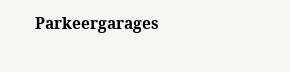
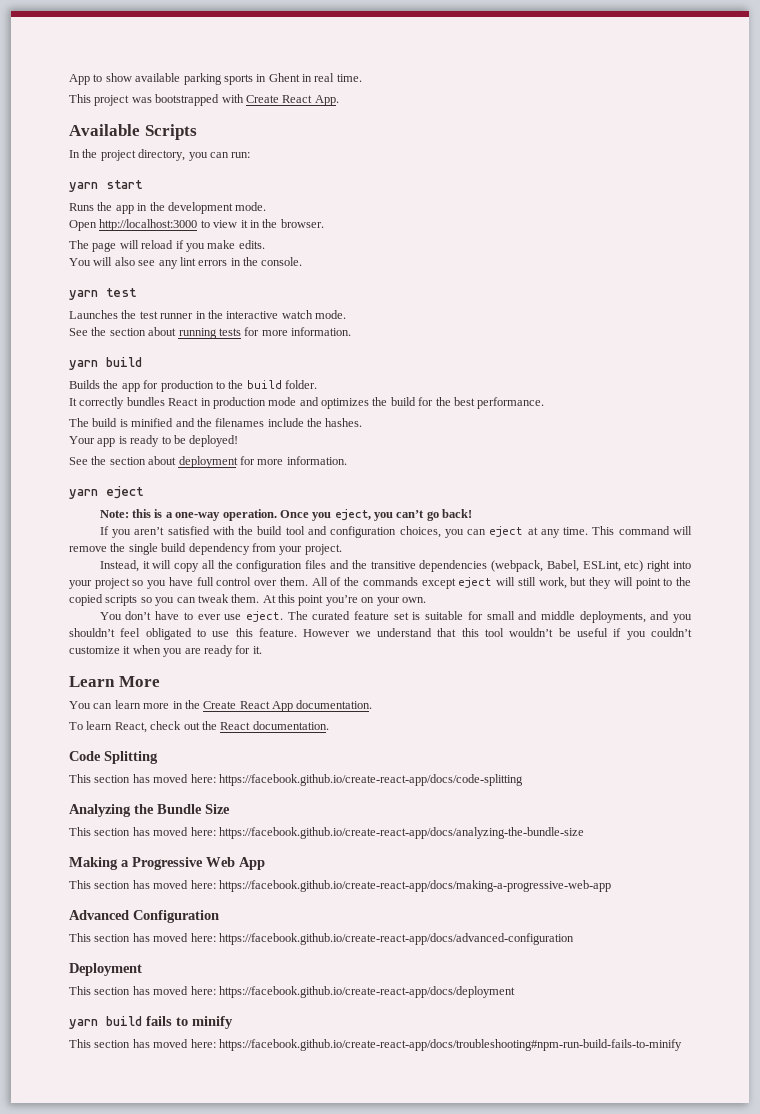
- Parkeergarages
+ App to show available parking sports in Ghent in real time.
+ This project was bootstrapped with Create React App.
+ Available Scripts
+ In the project directory, you can run:
+ yarn start
+ Runs the app in the development mode.
+ Open http://localhost:3000 to view it in the browser.
+ The page will reload if you make edits.
+ You will also see any lint errors in the console.
+ yarn test
+ Launches the test runner in the interactive watch mode.
+ See the section about running tests for more information.
+ yarn build
+ Builds the app for production to the build folder.
+ It correctly bundles React in production mode and optimizes the build for the best performance.
+ The build is minified and the filenames include the hashes.
+ Your app is ready to be deployed!
+ See the section about deployment for more information.
+ yarn eject
+ Note: this is a one-way operation. Once you eject, you can’t go back!
+ If you aren’t satisfied with the build tool and configuration choices, you can eject at any time. This command will remove the single build dependency from your project.
+ Instead, it will copy all the configuration files and the transitive dependencies (webpack, Babel, ESLint, etc) right into your project so you have full control over them. All of the commands except eject will still work, but they will point to the copied scripts so you can tweak them. At this point you’re on your own.
+ You don’t have to ever use eject. The curated feature set is suitable for small and middle deployments, and you shouldn’t feel obligated to use this feature. However we understand that this tool wouldn’t be useful if you couldn’t customize it when you are ready for it.
+ Learn More
+ You can learn more in the Create React App documentation.
+ To learn React, check out the React documentation.
+ Code Splitting
+ This section has moved here: https://facebook.github.io/create-react-app/docs/code-splitting
+ Analyzing the Bundle Size
+ This section has moved here: https://facebook.github.io/create-react-app/docs/analyzing-the-bundle-size
+ Making a Progressive Web App
+ This section has moved here: https://facebook.github.io/create-react-app/docs/making-a-progressive-web-app
+ Advanced Configuration
+ This section has moved here: https://facebook.github.io/create-react-app/docs/advanced-configuration
+ Deployment
+ This section has moved here: https://facebook.github.io/create-react-app/docs/deployment
+ yarn build fails to minify
+ This section has moved here: https://facebook.github.io/create-react-app/docs/troubleshooting#npm-run-build-fails-to-minify

